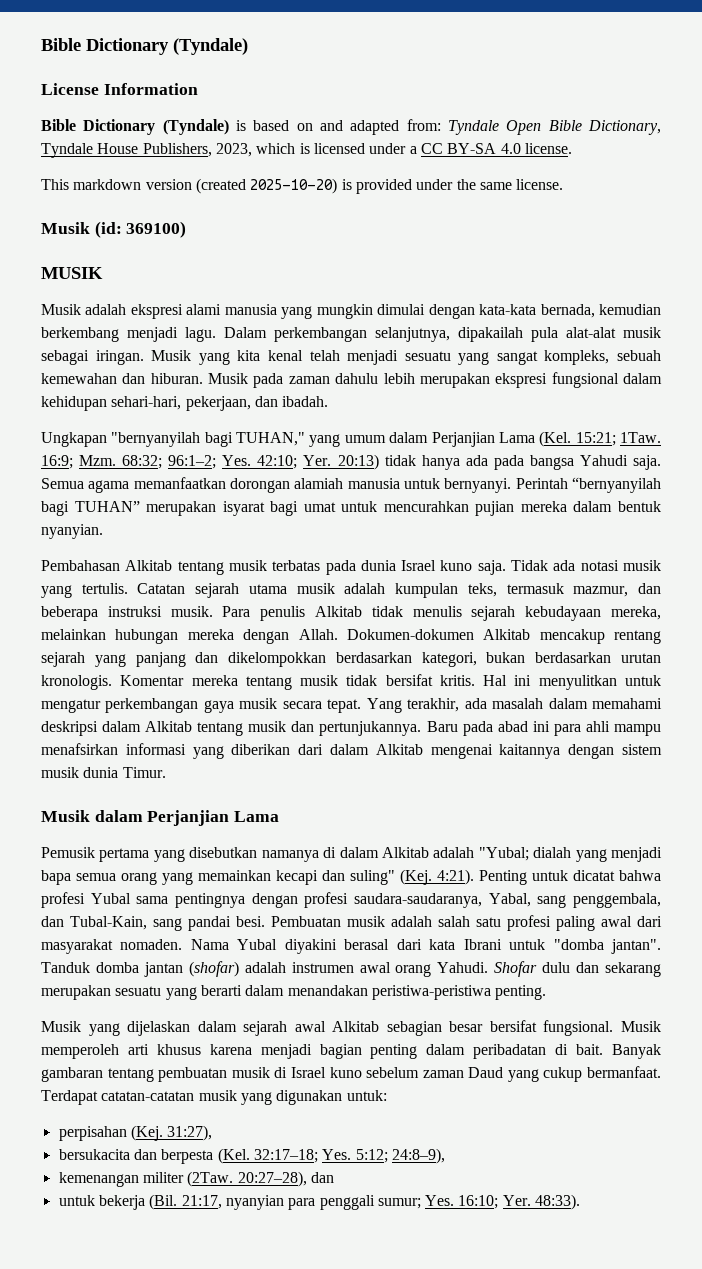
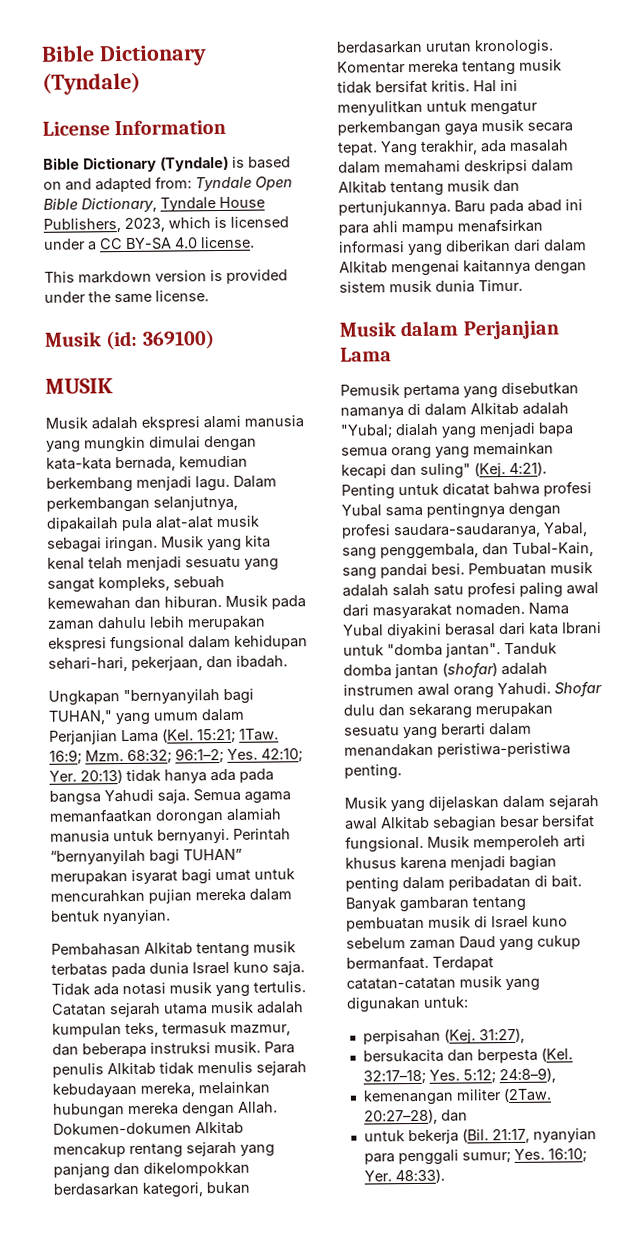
- This markdown version (created 2025-10-20) is provided under the same license.
+ This markdown version is provided under the same license.

